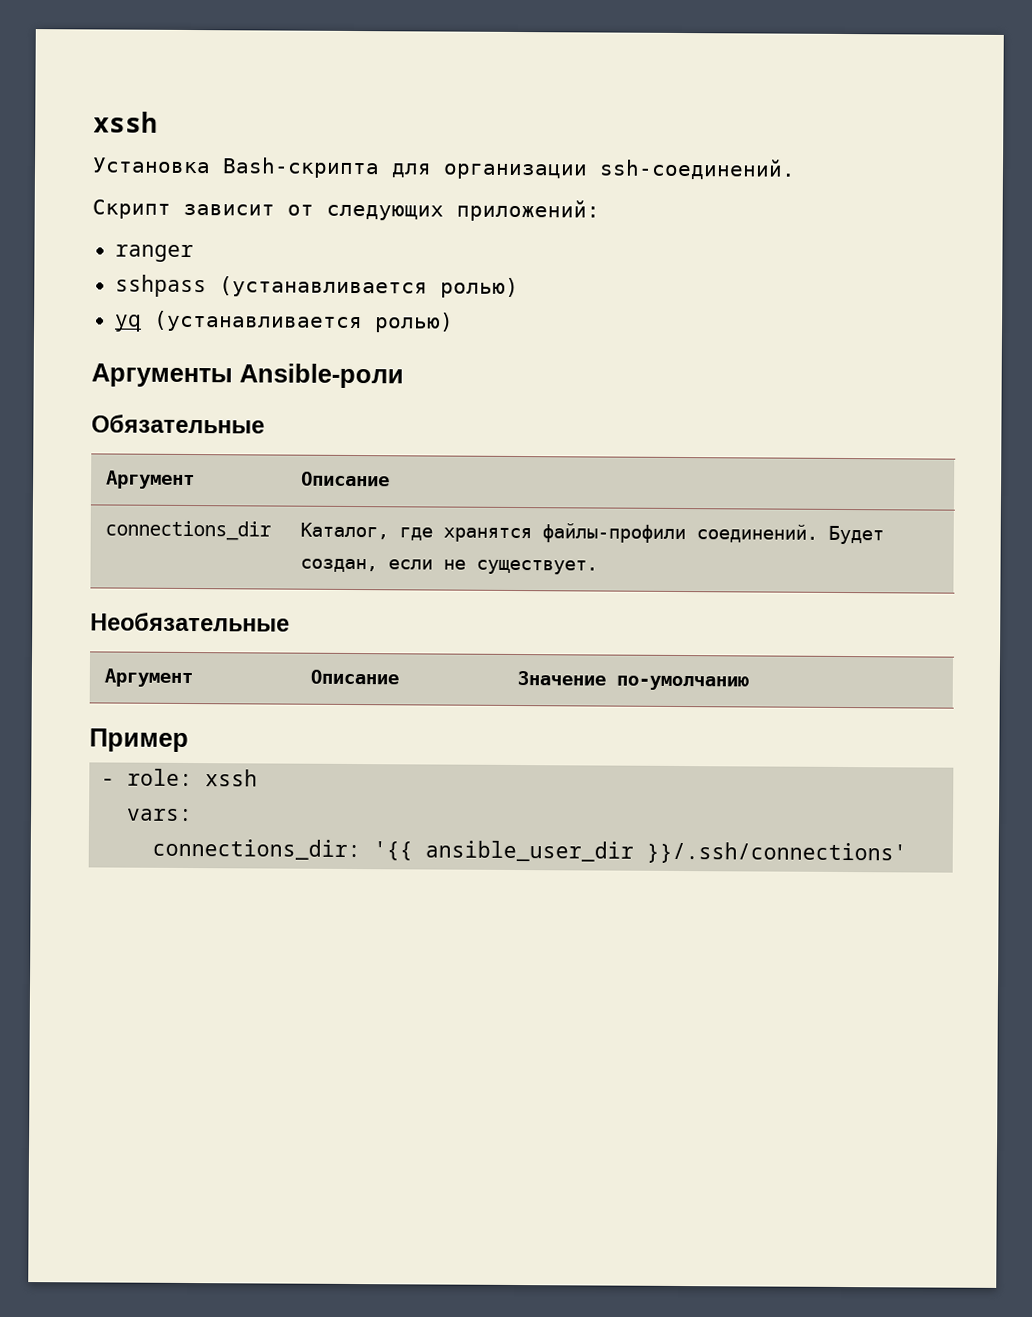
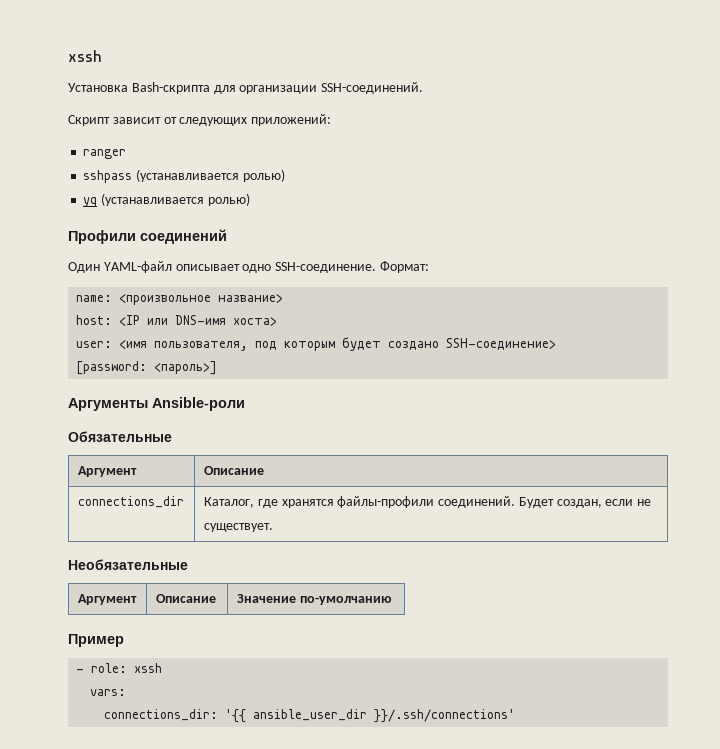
- Установка Bash-скрипта для организации ssh-соединений.
+ Установка Bash-скрипта для организации SSH-соединений.
+ Профили соединений
+ Один YAML-файл описывает одно SSH-соединение. Формат:
+ name: <произвольное название>
+ host: <IP или DNS-имя хоста>
+ user: <имя пользователя, под которым будет создано SSH-соединение>
+ [password: <пароль>]

